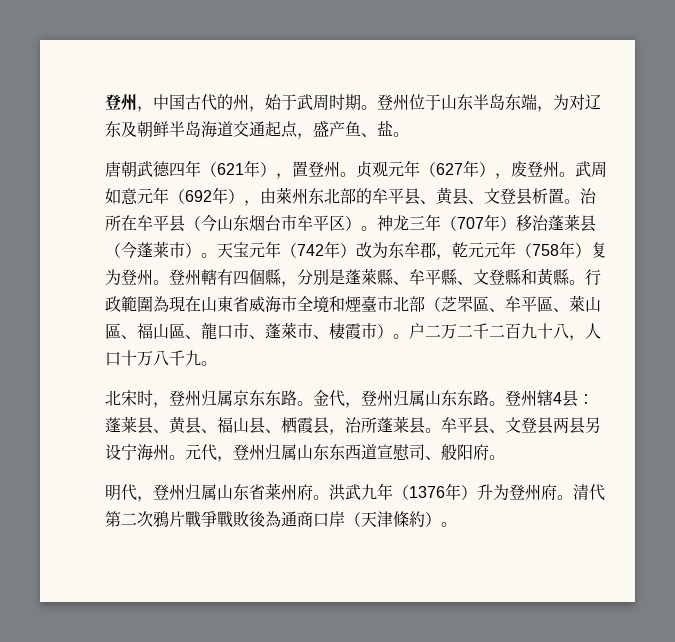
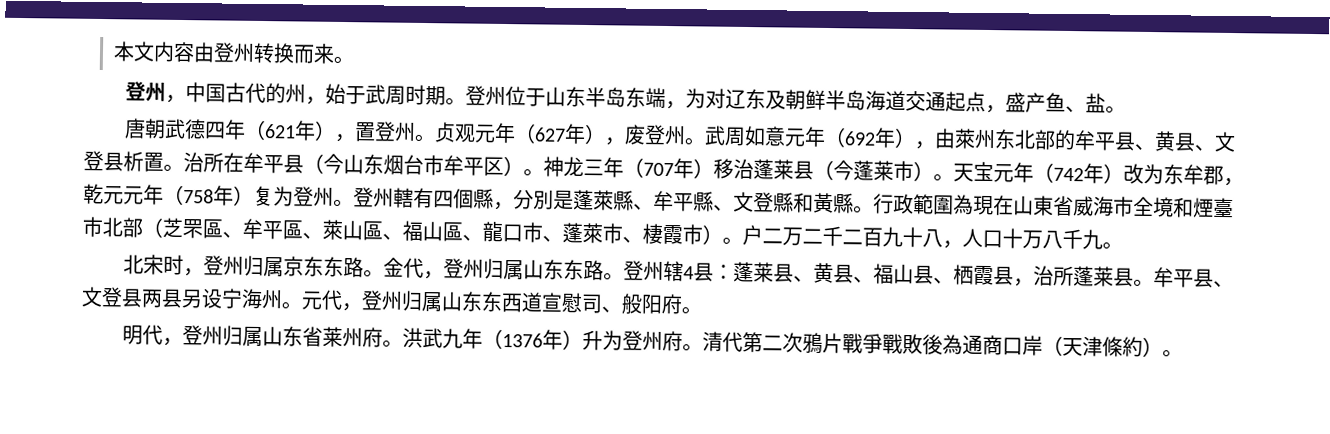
+ 本文内容由登州转换而来。

